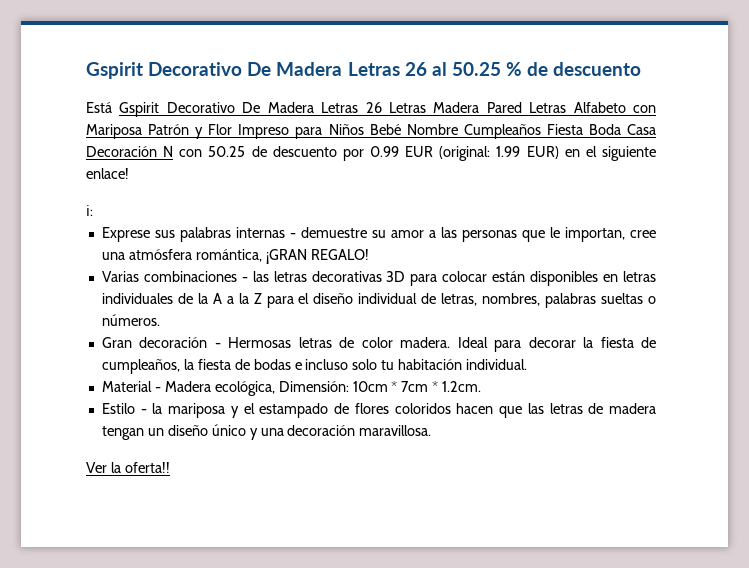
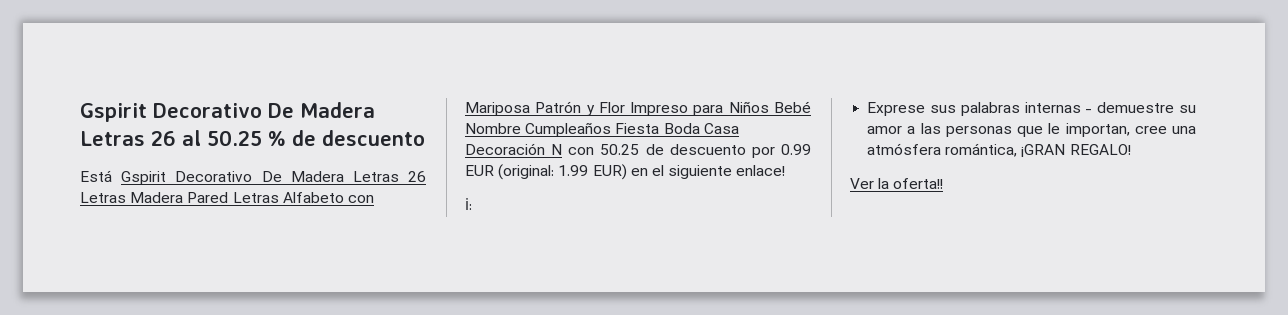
- Varias combinaciones - las letras decorativas 3D para colocar están disponibles en letras individuales de la A a la Z para el diseño individual de letras, nombres, palabras sueltas o números.
- Gran decoración - Hermosas letras de color madera. Ideal para decorar la fiesta de cumpleaños, la fiesta de bodas e incluso solo tu habitación individual.
- Material - Madera ecológica, Dimensión: 10cm * 7cm * 1.2cm.
- Estilo - la mariposa y el estampado de flores coloridos hacen que las letras de madera tengan un diseño único y una decoración maravillosa.

